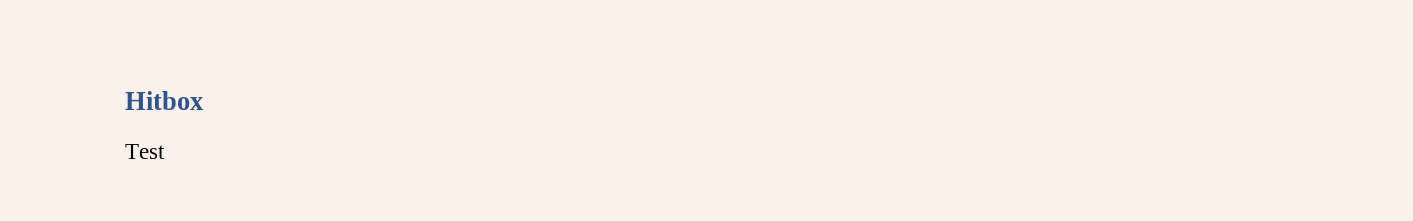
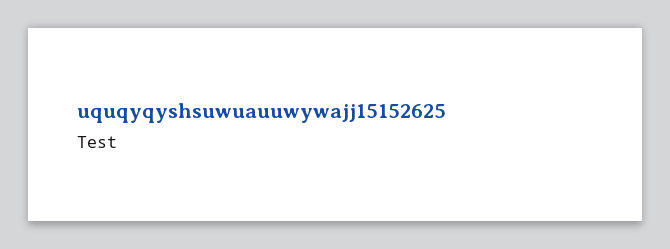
- Hitbox
+ uquqyqyshsuwuauuwywajj15152625

